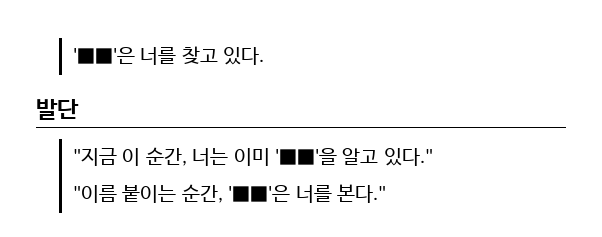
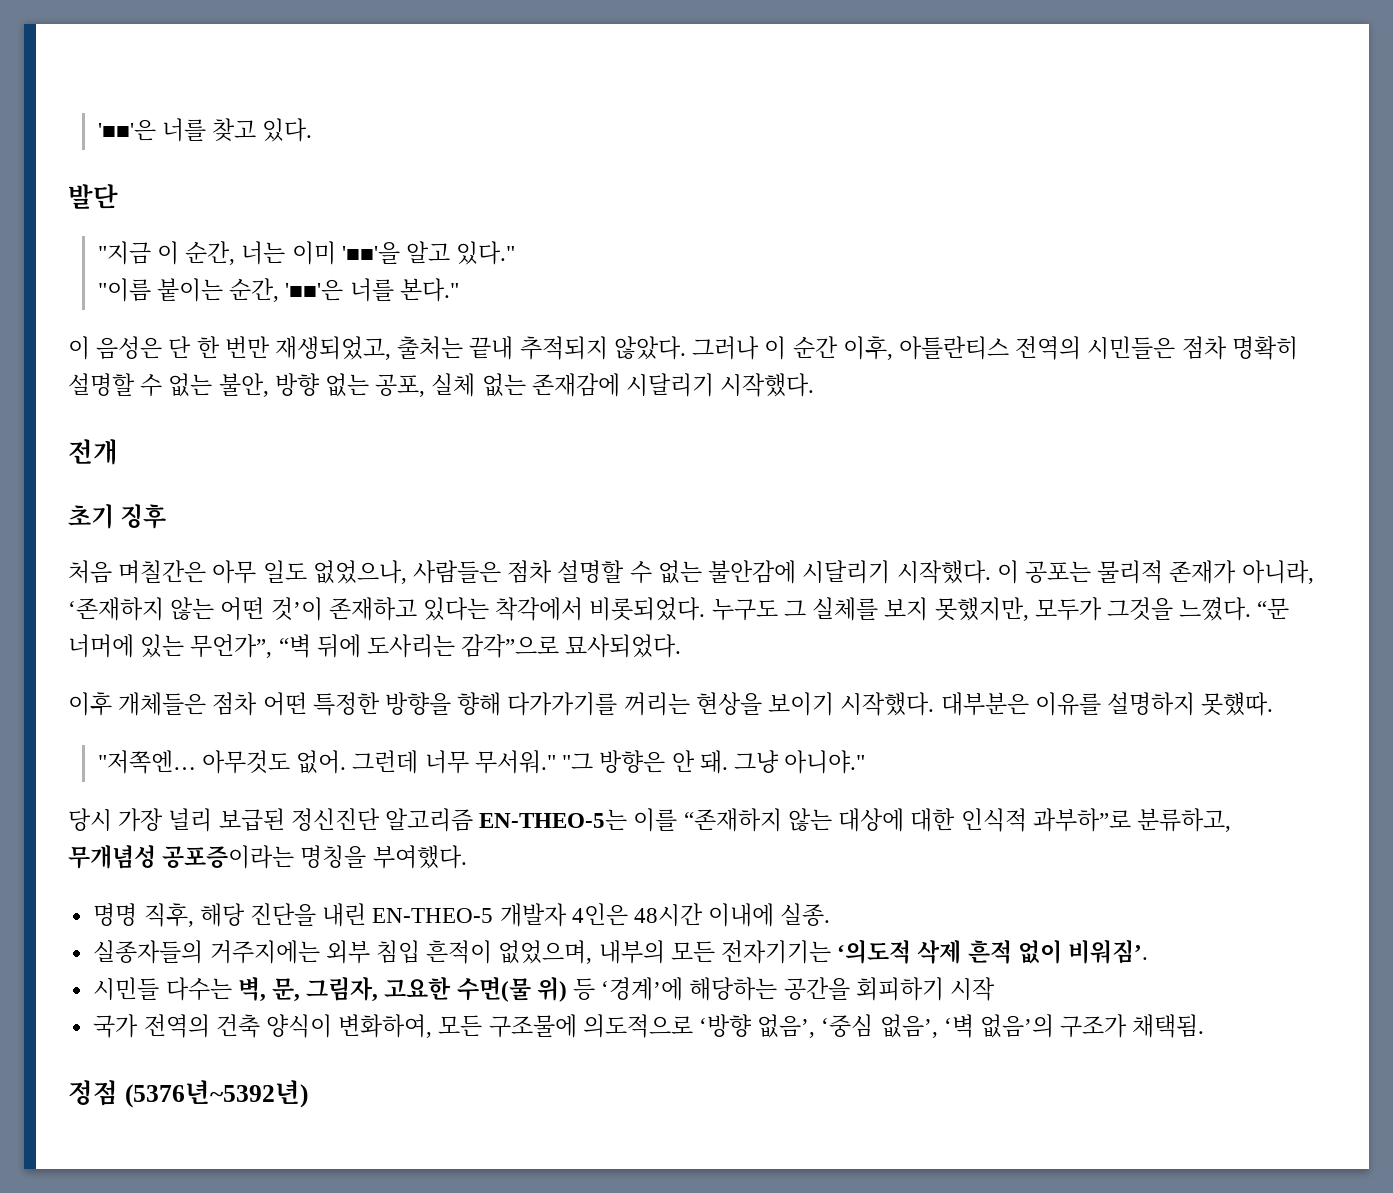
+ 이 음성은 단 한 번만 재생되었고, 출처는 끝내 추적되지 않았다. 그러나 이 순간 이후, 아틀란티스 전역의 시민들은 점차 명확히 설명할 수 없는 불안, 방향 없는 공포, 실체 없는 존재감에 시달리기 시작했다.
+ 전개
+ 초기 징후
+ 처음 며칠간은 아무 일도 없었으나, 사람들은 점차 설명할 수 없는 불안감에 시달리기 시작했다. 이 공포는 물리적 존재가 아니라, ‘존재하지 않는 어떤 것’이 존재하고 있다는 착각에서 비롯되었다. 누구도 그 실체를 보지 못했지만, 모두가 그것을 느꼈다. “문 너머에 있는 무언가”, “벽 뒤에 도사리는 감각”으로 묘사되었다.
+ 이후 개체들은 점차 어떤 특정한 방향을 향해 다가가기를 꺼리는 현상을 보이기 시작했다. 대부분은 이유를 설명하지 못헀따.
+ "저쪽엔… 아무것도 없어. 그런데 너무 무서워." "그 방향은 안 돼. 그냥 아니야."
+ 당시 가장 널리 보급된 정신진단 알고리즘 EN-THEO-5는 이를 “존재하지 않는 대상에 대한 인식적 과부하”로 분류하고, 무개념성 공포증이라는 명칭을 부여했다.
+ 명명 직후, 해당 진단을 내린 EN-THEO-5 개발자 4인은 48시간 이내에 실종.
+ 실종자들의 거주지에는 외부 침입 흔적이 없었으며, 내부의 모든 전자기기는 ‘의도적 삭제 흔적 없이 비워짐’.
+ 시민들 다수는 벽, 문, 그림자, 고요한 수면(물 위) 등 ‘경계’에 해당하는 공간을 회피하기 시작
+ 국가 전역의 건축 양식이 변화하여, 모든 구조물에 의도적으로 ‘방향 없음’, ‘중심 없음’, ‘벽 없음’의 구조가 채택됨.
+ 정점 (5376년~5392년)

